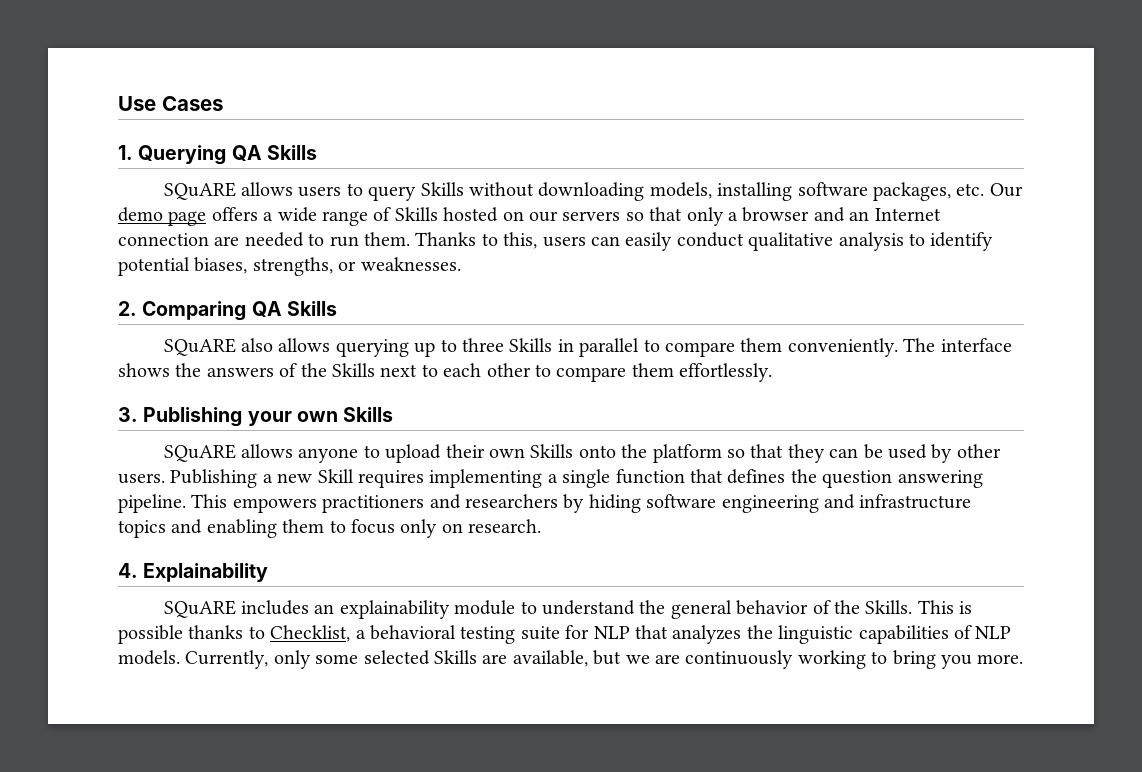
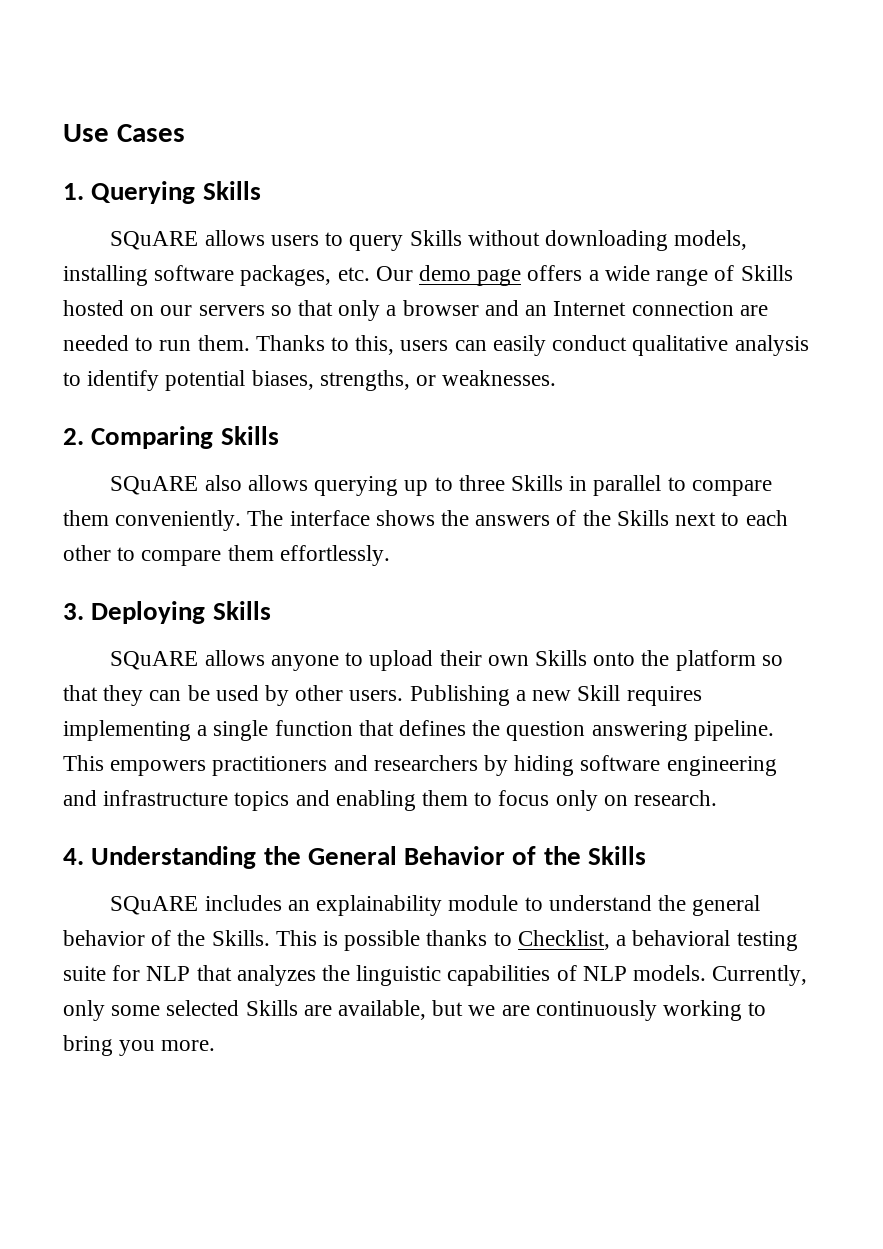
- 1. Querying QA Skills
+ 1. Querying Skills
- 2. Comparing QA Skills
+ 2. Comparing Skills
- 3. Publishing your own Skills
+ 3. Deploying Skills
- 4. Explainability
+ 4. Understanding the General Behavior of the Skills

